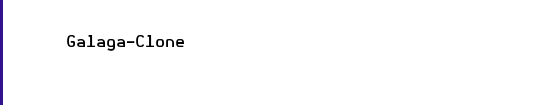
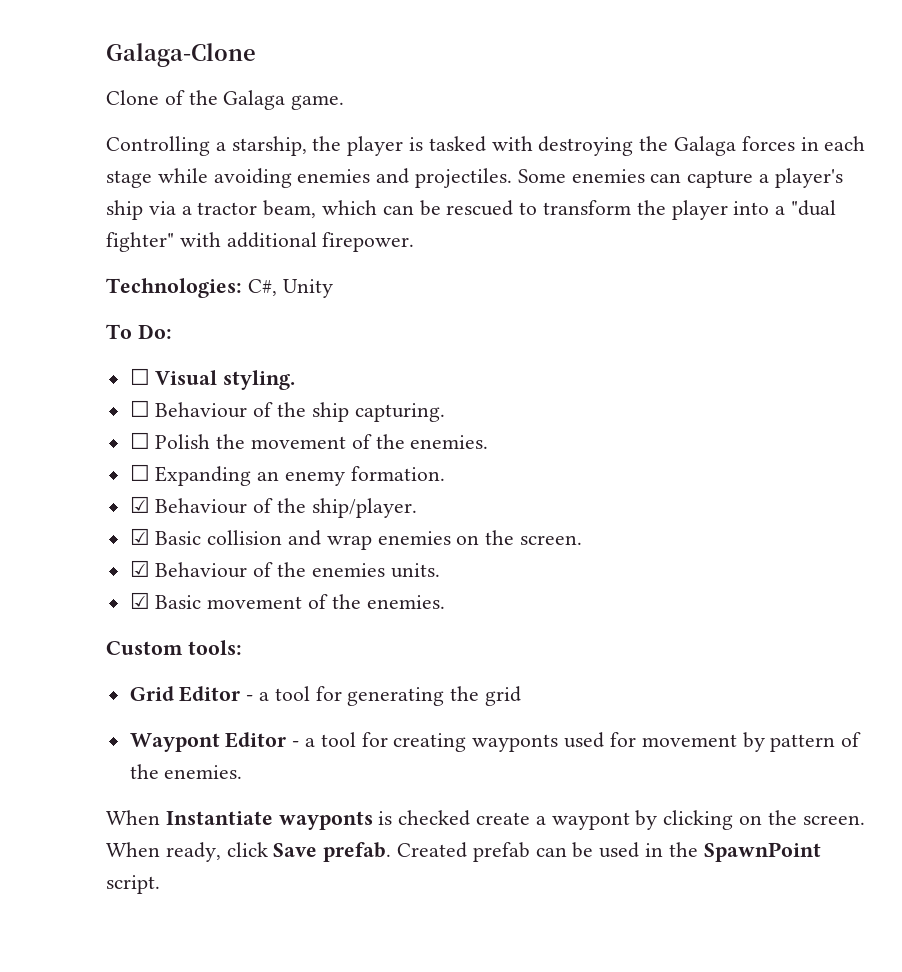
+ Clone of the Galaga game.
+ Controlling a starship, the player is tasked with destroying the Galaga forces in each stage while avoiding enemies and projectiles. Some enemies can capture a player's ship via a tractor beam, which can be rescued to transform the player into a "dual fighter" with additional firepower.
+ Technologies: C#, Unity
+ To Do:
+ ☐ Visual styling.
+ ☐ Behaviour of the ship capturing.
+ ☐ Polish the movement of the enemies.
+ ☐ Expanding an enemy formation.
+ ☑ Behaviour of the ship/player.
+ ☑ Basic collision and wrap enemies on the screen.
+ ☑ Behaviour of the enemies units.
+ ☑ Basic movement of the enemies.
+ Custom tools:
+ Grid Editor - a tool for generating the grid
+ Waypont Editor - a tool for creating wayponts used for movement by pattern of the enemies.
+ When Instantiate wayponts is checked create a waypont by clicking on the screen. When ready, click Save prefab. Created prefab can be used in the SpawnPoint script.

